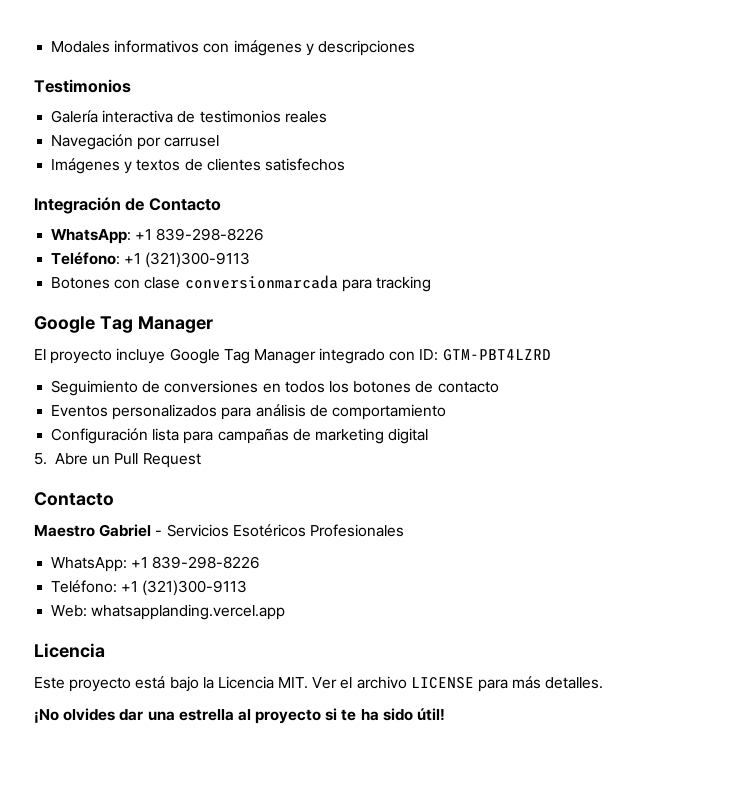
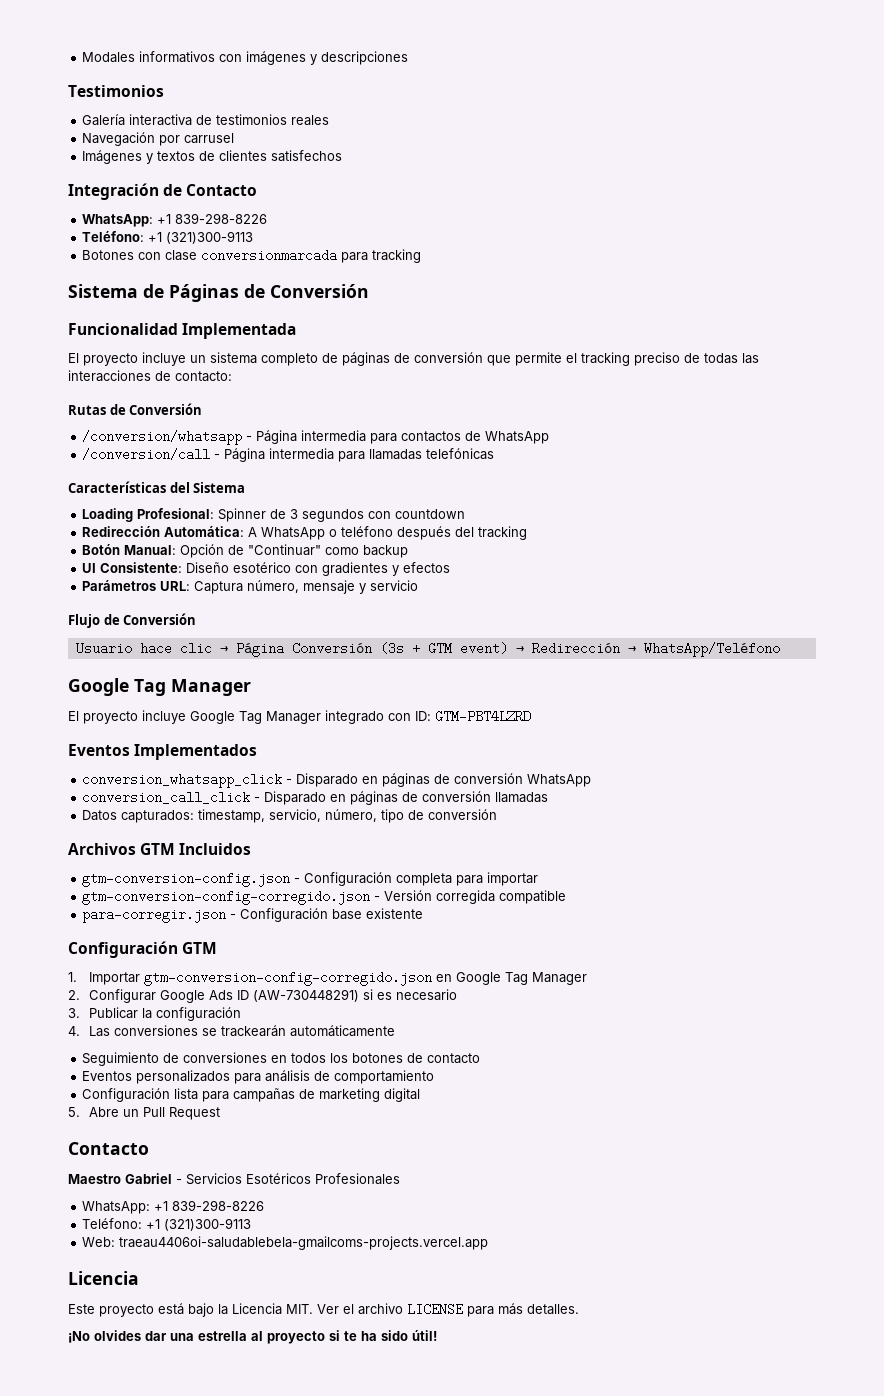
+ Sistema de Páginas de Conversión
+ Funcionalidad Implementada
+ El proyecto incluye un sistema completo de páginas de conversión que permite el tracking preciso de todas las interacciones de contacto:
+ Rutas de Conversión
+ /conversion/whatsapp - Página intermedia para contactos de WhatsApp
+ /conversion/call - Página intermedia para llamadas telefónicas
+ Características del Sistema
+ Loading Profesional: Spinner de 3 segundos con countdown
+ Redirección Automática: A WhatsApp o teléfono después del tracking
+ Botón Manual: Opción de "Continuar" como backup
+ UI Consistente: Diseño esotérico con gradientes y efectos
+ Parámetros URL: Captura número, mensaje y servicio
+ Flujo de Conversión
+ Usuario hace clic → Página Conversión (3s + GTM event) → Redirección → WhatsApp/Teléfono
+ Eventos Implementados
+ conversion_whatsapp_click - Disparado en páginas de conversión WhatsApp
+ conversion_call_click - Disparado en páginas de conversión llamadas
+ Datos capturados: timestamp, servicio, número, tipo de conversión
+ Archivos GTM Incluidos
+ gtm-conversion-config.json - Configuración completa para importar
+ gtm-conversion-config-corregido.json - Versión corregida compatible
+ para-corregir.json - Configuración base existente
+ Configuración GTM
+ 1. Importar gtm-conversion-config-corregido.json en Google Tag Manager
+ 2. Configurar Google Ads ID (AW-730448291) si es necesario
+ 3. Publicar la configuración
+ 4. Las conversiones se trackearán automáticamente
- Web: whatsapplanding.vercel.app
+ Web: traeau4406oi-saludablebela-gmailcoms-projects.vercel.app

